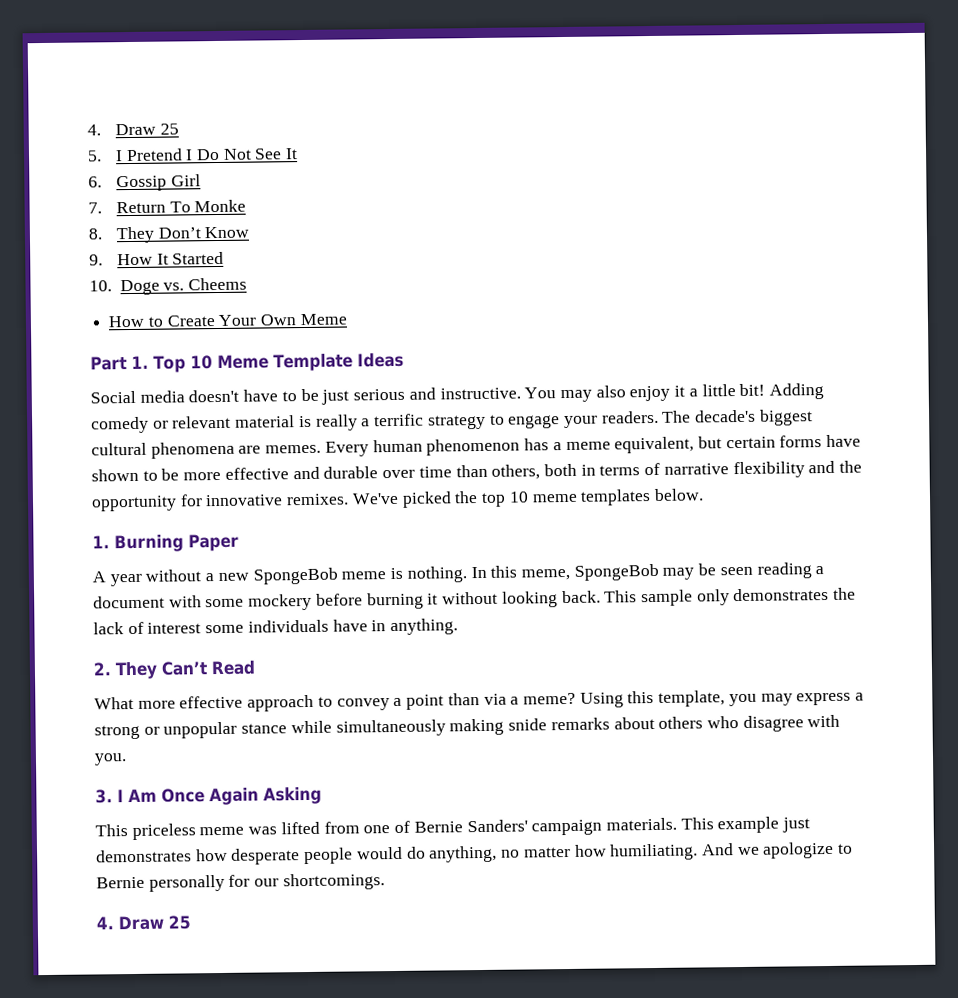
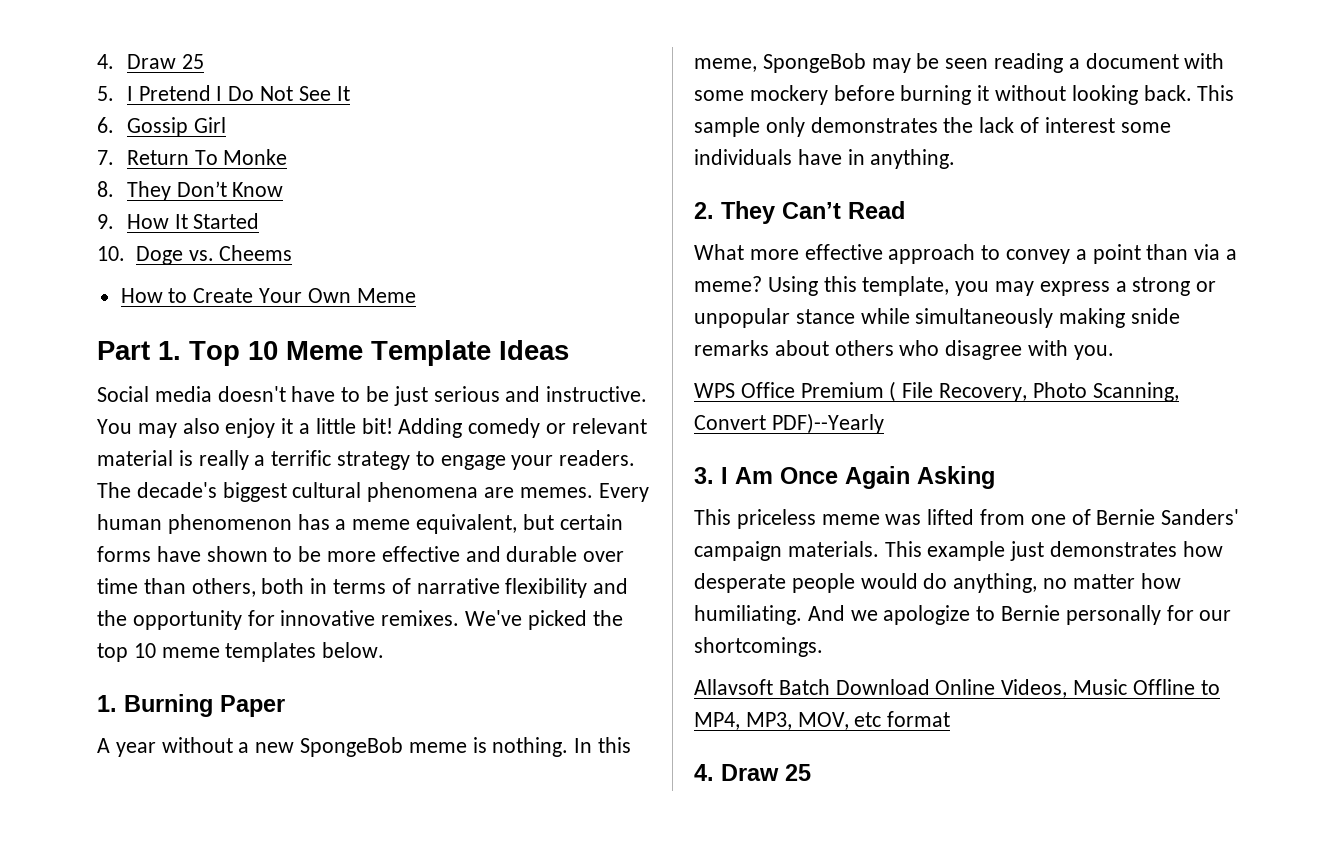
+ WPS Office Premium ( File Recovery, Photo Scanning, Convert PDF)--Yearly
+ Allavsoft Batch Download Online Videos, Music Offline to MP4, MP3, MOV, etc format

